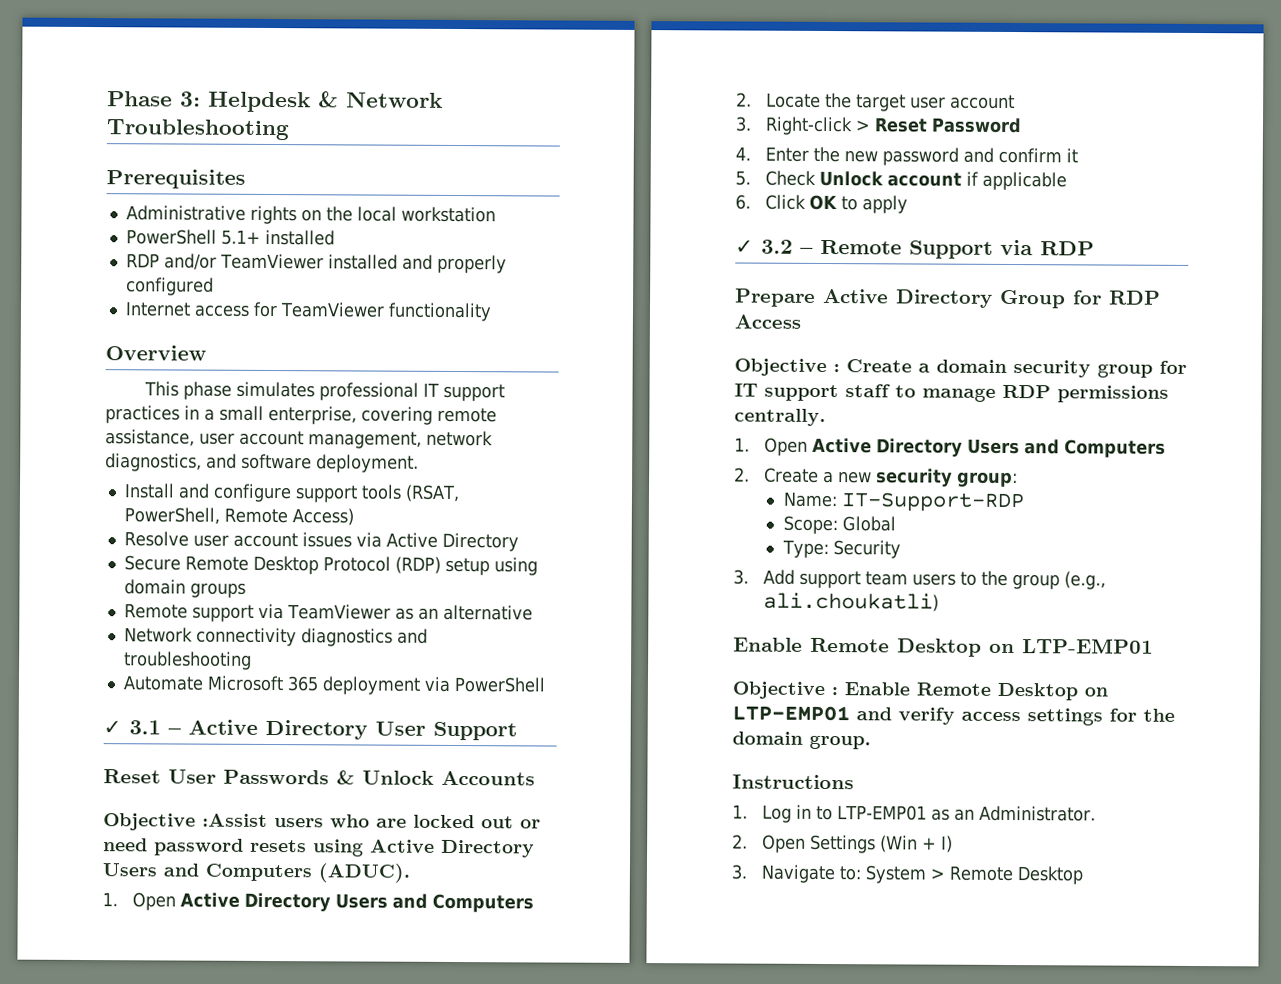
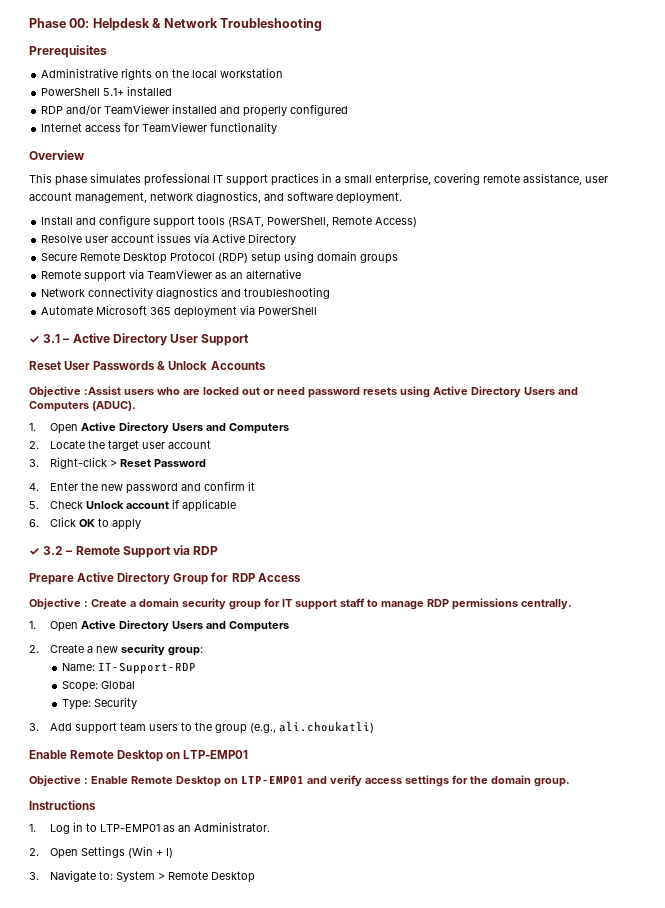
- Phase 3: Helpdesk & Network Troubleshooting
+ Phase 00: Helpdesk & Network Troubleshooting

